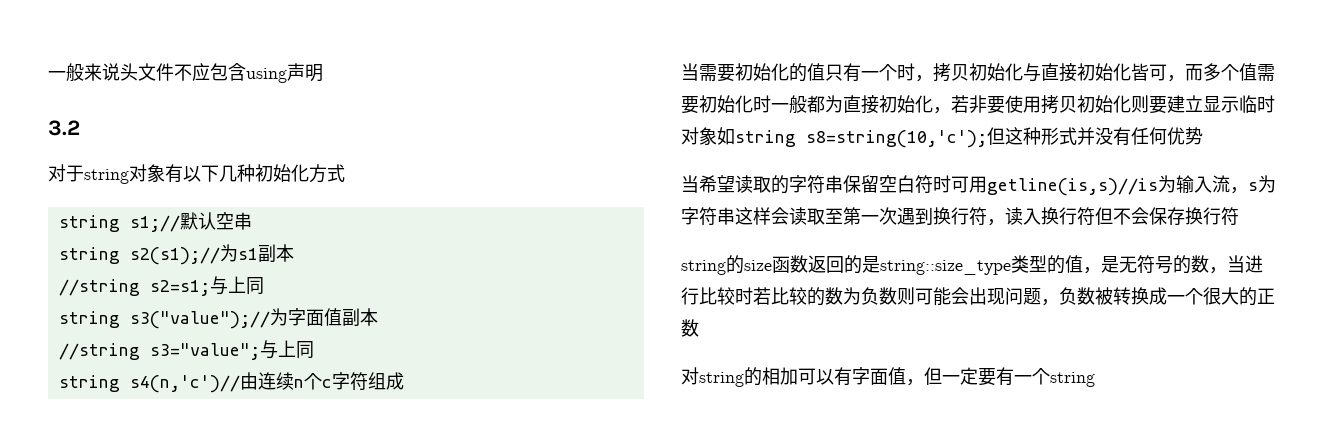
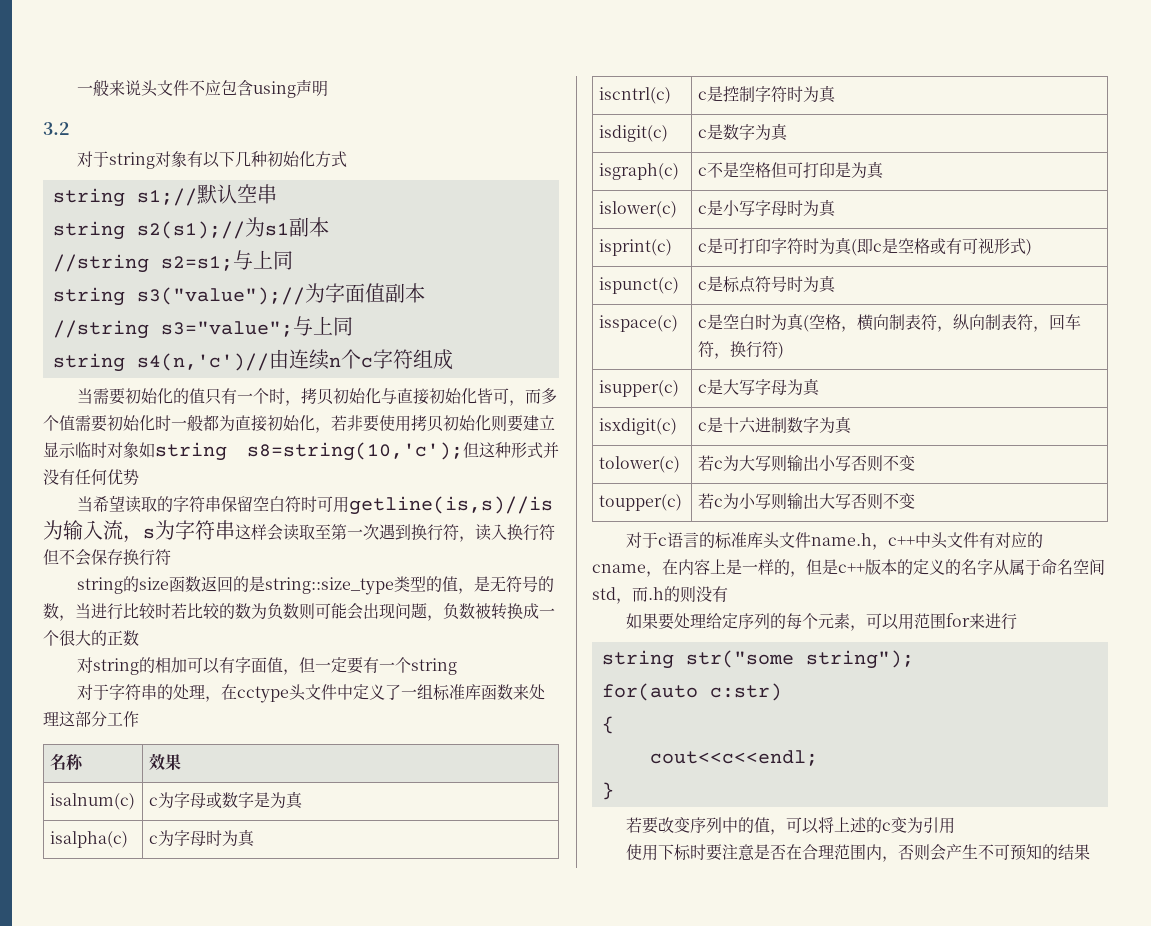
+ 对于字符串的处理，在cctype头文件中定义了一组标准库函数来处理这部分工作
+ 名称 | 效果
+ isalnum(c) | c为字母或数字是为真
+ isalpha(c) | c为字母时为真
+ iscntrl(c) | c是控制字符时为真
+ isdigit(c) | c是数字为真
+ isgraph(c) | c不是空格但可打印是为真
+ islower(c) | c是小写字母时为真
+ isprint(c) | c是可打印字符时为真(即c是空格或有可视形式)
+ ispunct(c) | c是标点符号时为真
+ isspace(c) | c是空白时为真(空格，横向制表符，纵向制表符，回车符，换行符)
+ isupper(c) | c是大写字母为真
+ isxdigit(c) | c是十六进制数字为真
+ tolower(c) | 若c为大写则输出小写否则不变
+ toupper(c) | 若c为小写则输出大写否则不变
+ 对于c语言的标准库头文件name.h，c++中头文件有对应的cname，在内容上是一样的，但是c++版本的定义的名字从属于命名空间std，而.h的则没有
+ 如果要处理给定序列的每个元素，可以用范围for来进行
+ string str("some string");
+ for(auto c:str)
+ {
+ cout<<c<<endl;
+ }
+ 若要改变序列中的值，可以将上述的c变为引用
+ 使用下标时要注意是否在合理范围内，否则会产生不可预知的结果

